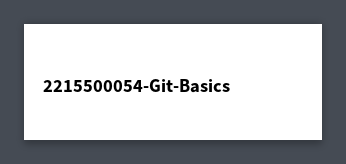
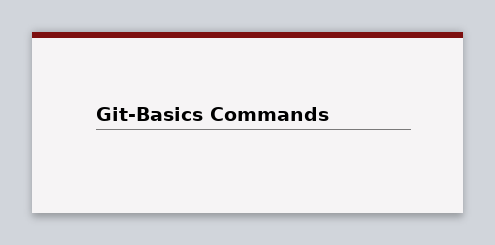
- 2215500054-Git-Basics
+ Git-Basics Commands

